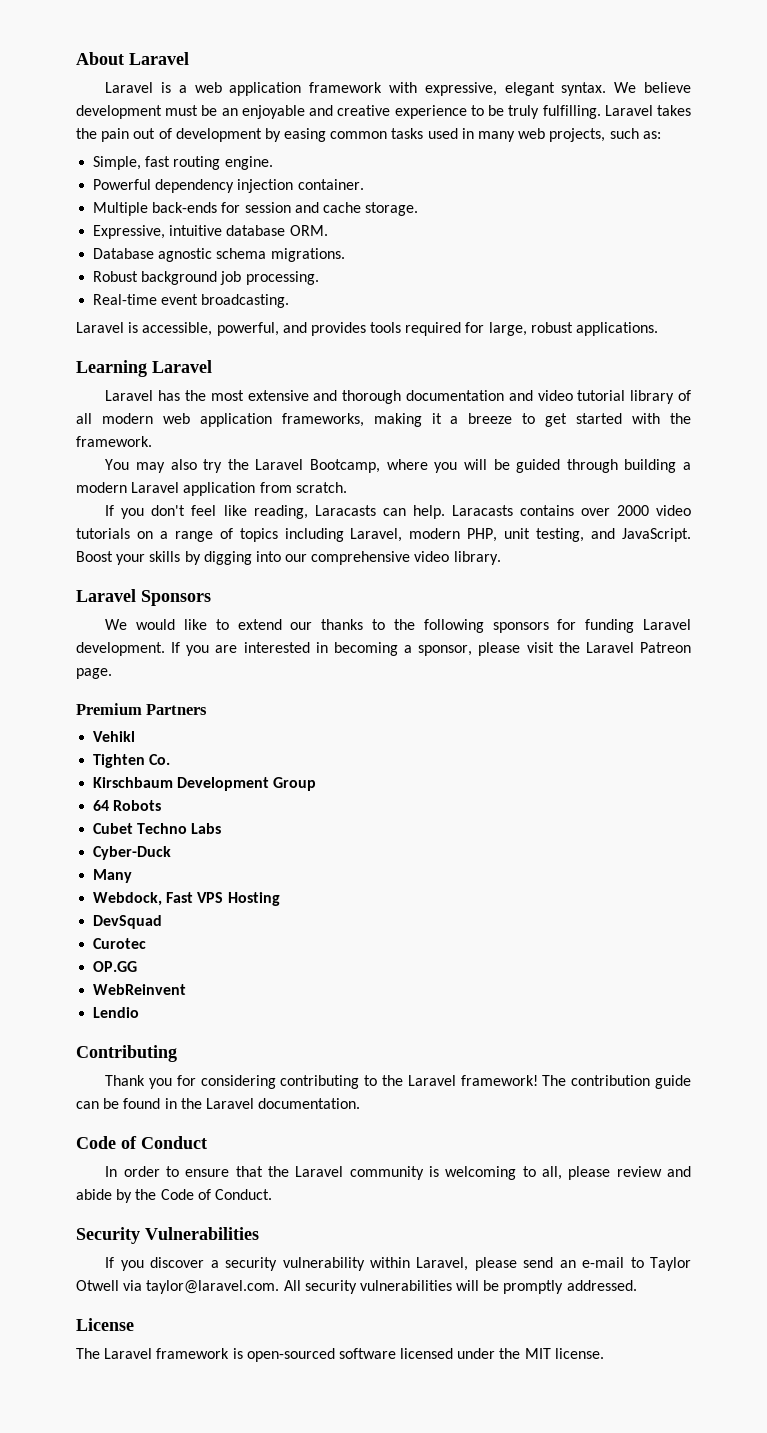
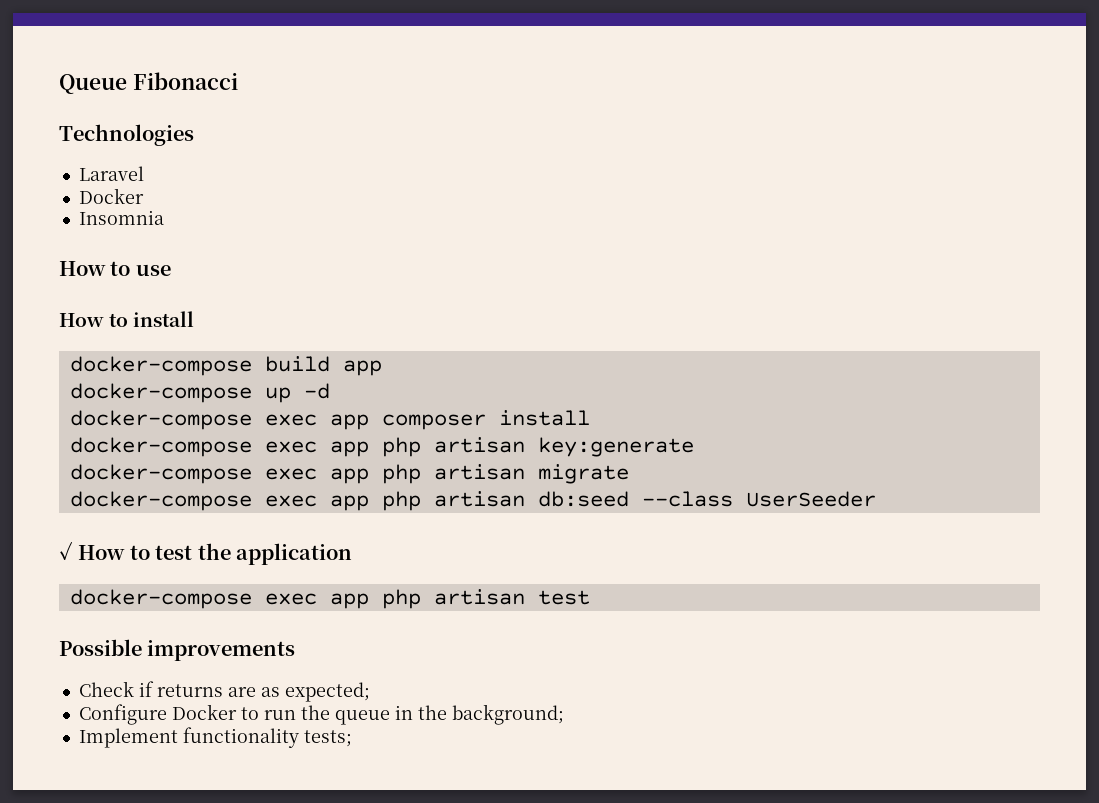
- About Laravel
- Laravel is a web application framework with expressive, elegant syntax. We believe development must be an enjoyable and creative experience to be truly fulfilling. Laravel takes the pain out of development by easing common tasks used in many web projects, such as:
- Simple, fast routing engine.
- Powerful dependency injection container.
- Multiple back-ends for session and cache storage.
- Expressive, intuitive database ORM.
- Database agnostic schema migrations.
- Robust background job processing.
- Real-time event broadcasting.
- Laravel is accessible, powerful, and provides tools required for large, robust applications.
- Learning Laravel
- Laravel has the most extensive and thorough documentation and video tutorial library of all modern web application frameworks, making it a breeze to get started with the framework.
- You may also try the Laravel Bootcamp, where you will be guided through building a modern Laravel application from scratch.
- If you don't feel like reading, Laracasts can help. Laracasts contains over 2000 video tutorials on a range of topics including Laravel, modern PHP, unit testing, and JavaScript. Boost your skills by digging into our comprehensive video library.
- Laravel Sponsors
- We would like to extend our thanks to the following sponsors for funding Laravel development. If you are interested in becoming a sponsor, please visit the Laravel Patreon page.
- Premium Partners
- Vehikl
- Tighten Co.
- Kirschbaum Development Group
- 64 Robots
- Cubet Techno Labs
- Cyber-Duck
- Many
- Webdock, Fast VPS Hosting
- DevSquad
- Curotec
- OP.GG
- WebReinvent
- Lendio
- Contributing
- Thank you for considering contributing to the Laravel framework! The contribution guide can be found in the Laravel documentation.
- Code of Conduct
- In order to ensure that the Laravel community is welcoming to all, please review and abide by the Code of Conduct.
- Security Vulnerabilities
- If you discover a security vulnerability within Laravel, please send an e-mail to Taylor Otwell via taylor@laravel.com. All security vulnerabilities will be promptly addressed.
- License
- The Laravel framework is open-sourced software licensed under the MIT license.
+ Queue Fibonacci
+ Technologies
+ Laravel
+ Docker
+ Insomnia
+ How to use
+ How to install
+ docker-compose build app
+ docker-compose up -d
+ docker-compose exec app composer install
+ docker-compose exec app php artisan key:generate
+ docker-compose exec app php artisan migrate
+ docker-compose exec app php artisan db:seed --class UserSeeder
+ ✓ How to test the application
+ docker-compose exec app php artisan test
+ Possible improvements
+ Check if returns are as expected;
+ Configure Docker to run the queue in the background;
+ Implement functionality tests;

